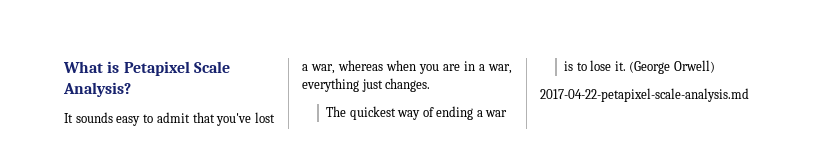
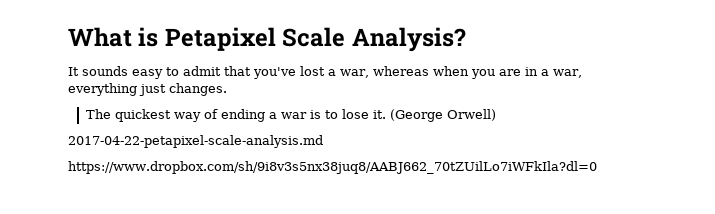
+ https://www.dropbox.com/sh/9i8v3s5nx38juq8/AABJ662_70tZUilLo7iWFkIla?dl=0

